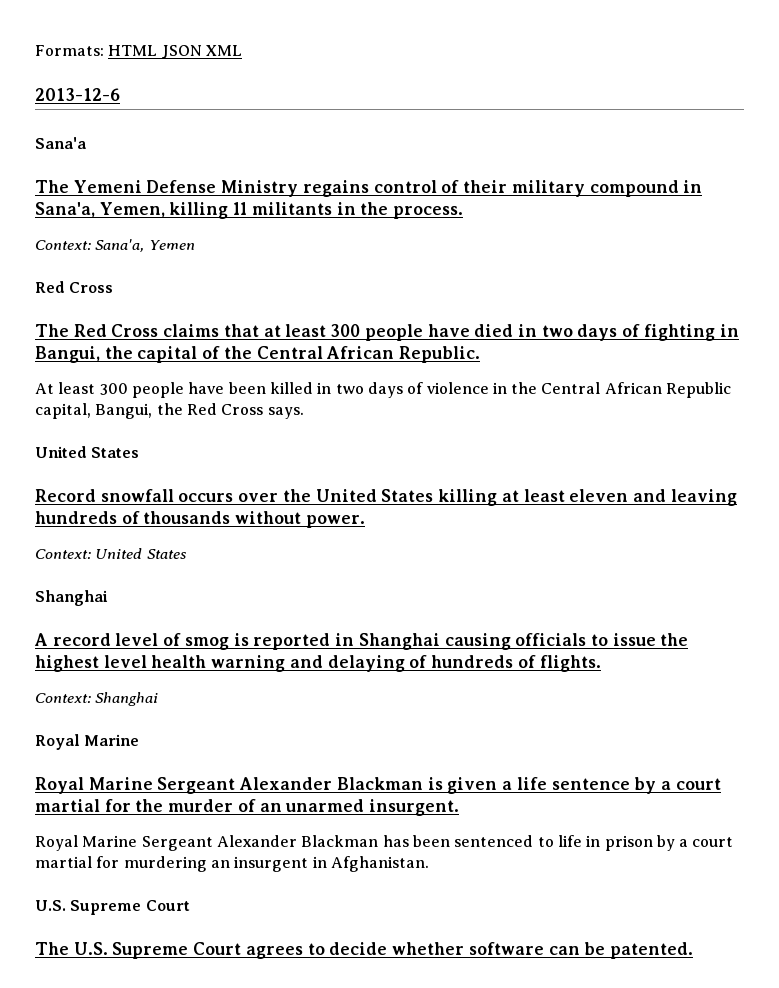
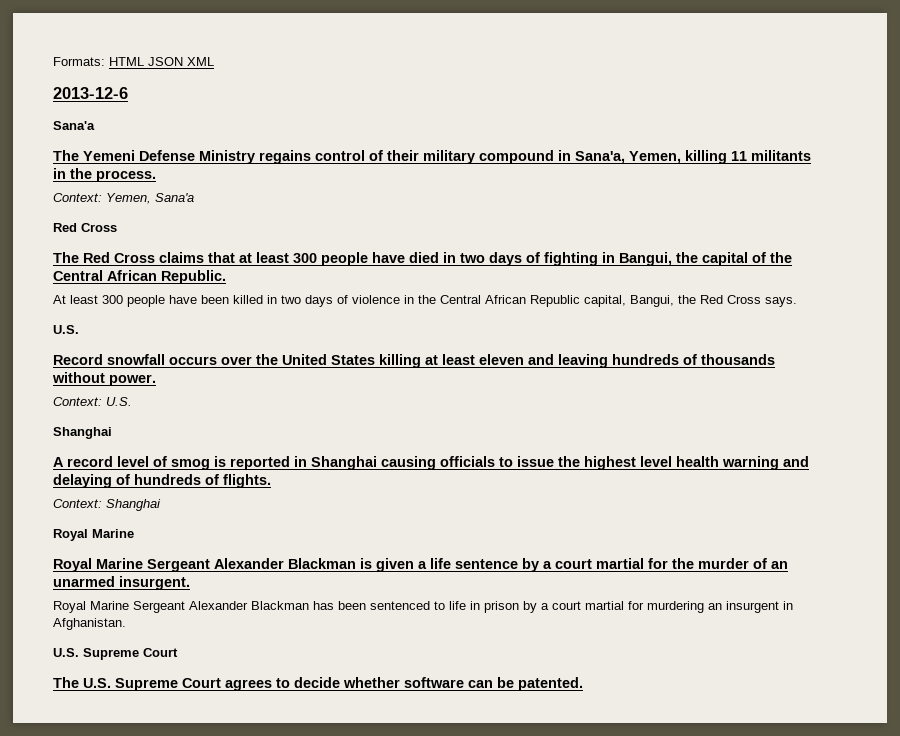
- Context: Sana'a, Yemen
+ Context: Yemen, Sana'a
  At least 300 people have been killed in two days of violence in the Central African Republic capital, Bangui, the Red Cross says.
- United States
+ U.S.
- Context: United States
+ Context: U.S.

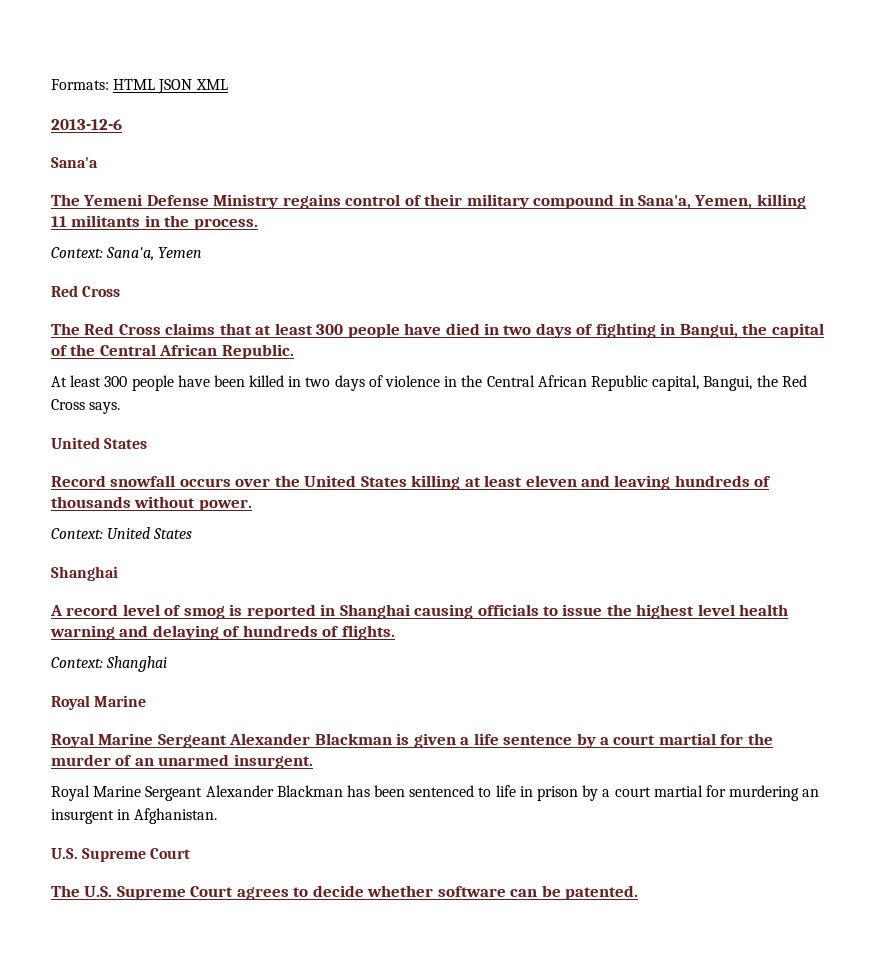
- Context: Yemen, Sana'a
+ Context: Sana'a, Yemen
  At least 300 people have been killed in two days of violence in the Central African Republic capital, Bangui, the Red Cross says.
- U.S.
+ United States
- Context: U.S.
+ Context: United States

